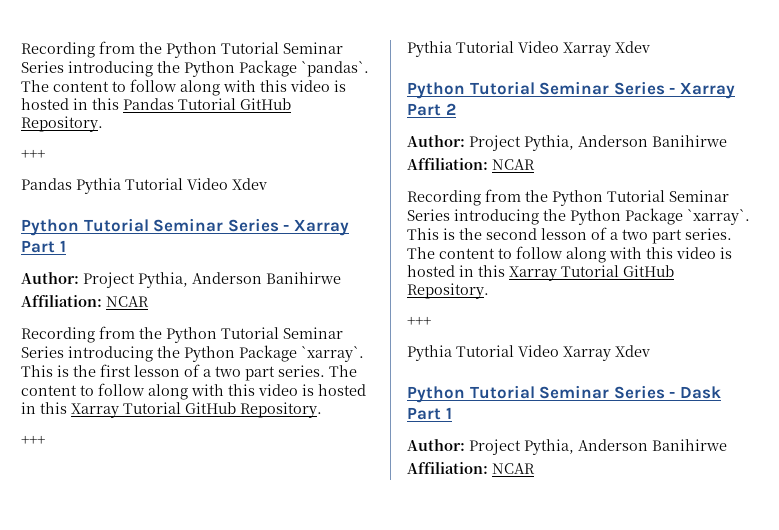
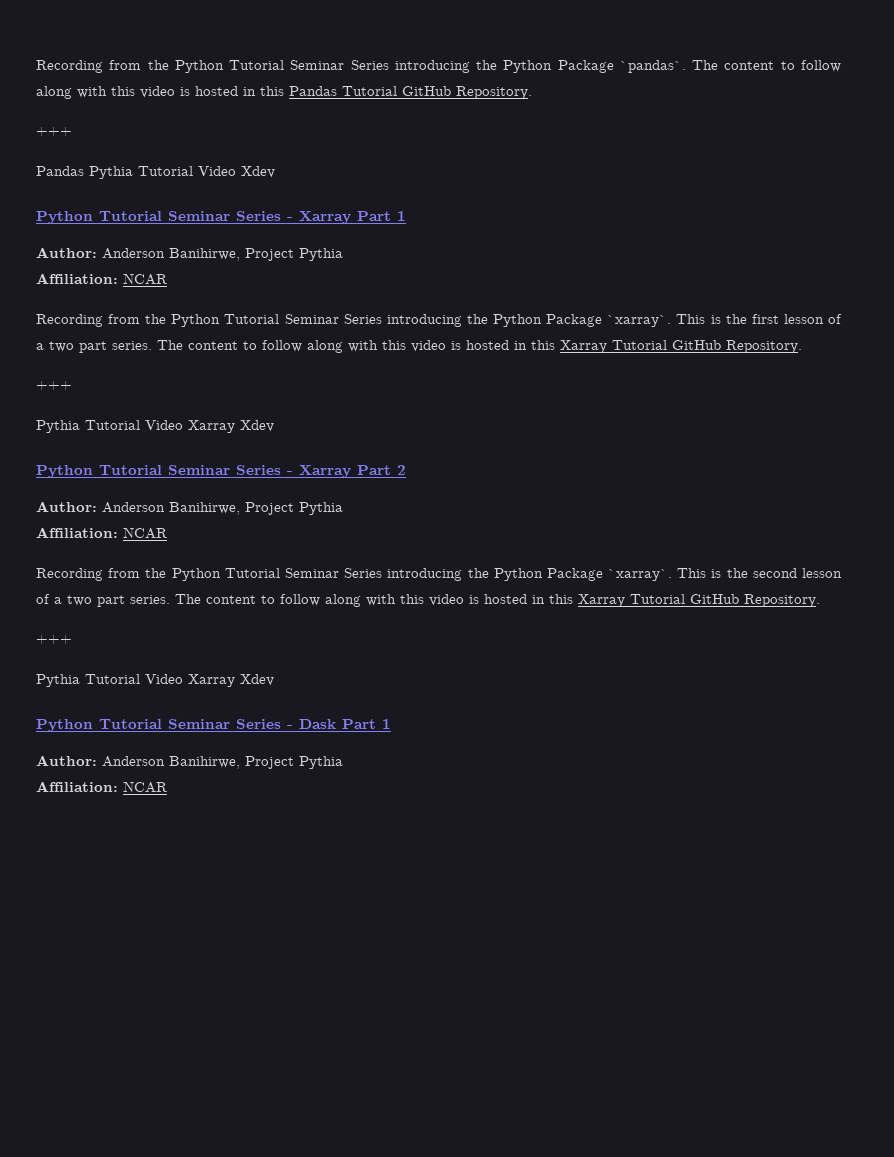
  Python Tutorial Seminar Series - Xarray Part 1
- Author: Project Pythia, Anderson Banihirwe
+ Author: Anderson Banihirwe, Project Pythia
  Python Tutorial Seminar Series - Xarray Part 2
- Author: Project Pythia, Anderson Banihirwe
+ Author: Anderson Banihirwe, Project Pythia
  Python Tutorial Seminar Series - Dask Part 1
- Author: Project Pythia, Anderson Banihirwe
+ Author: Anderson Banihirwe, Project Pythia

